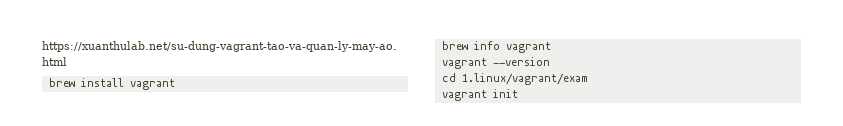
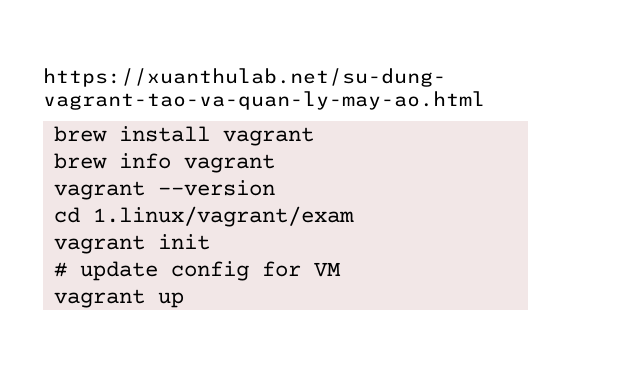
+ # update config for VM
+ vagrant up

